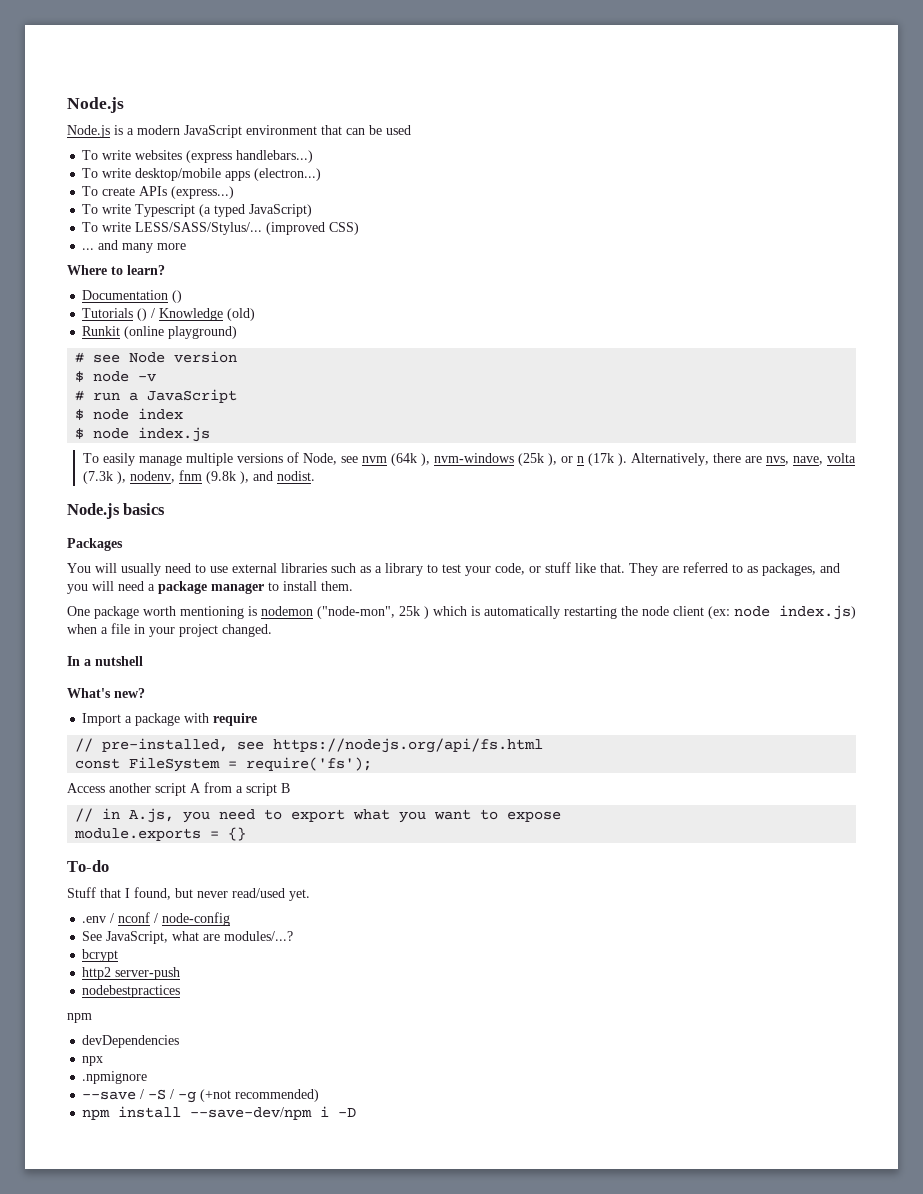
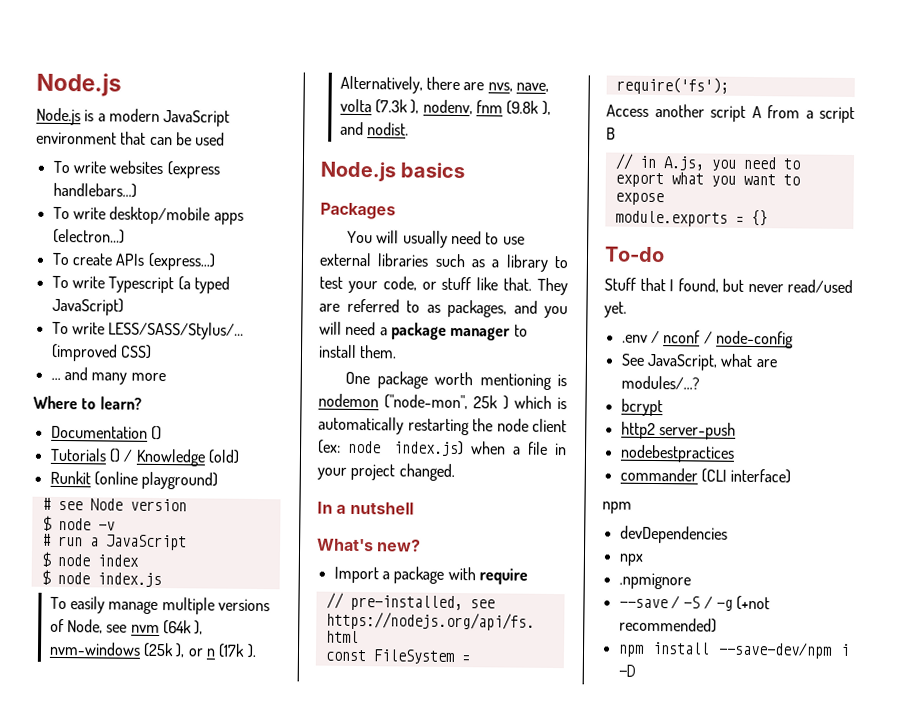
+ commander (CLI interface)

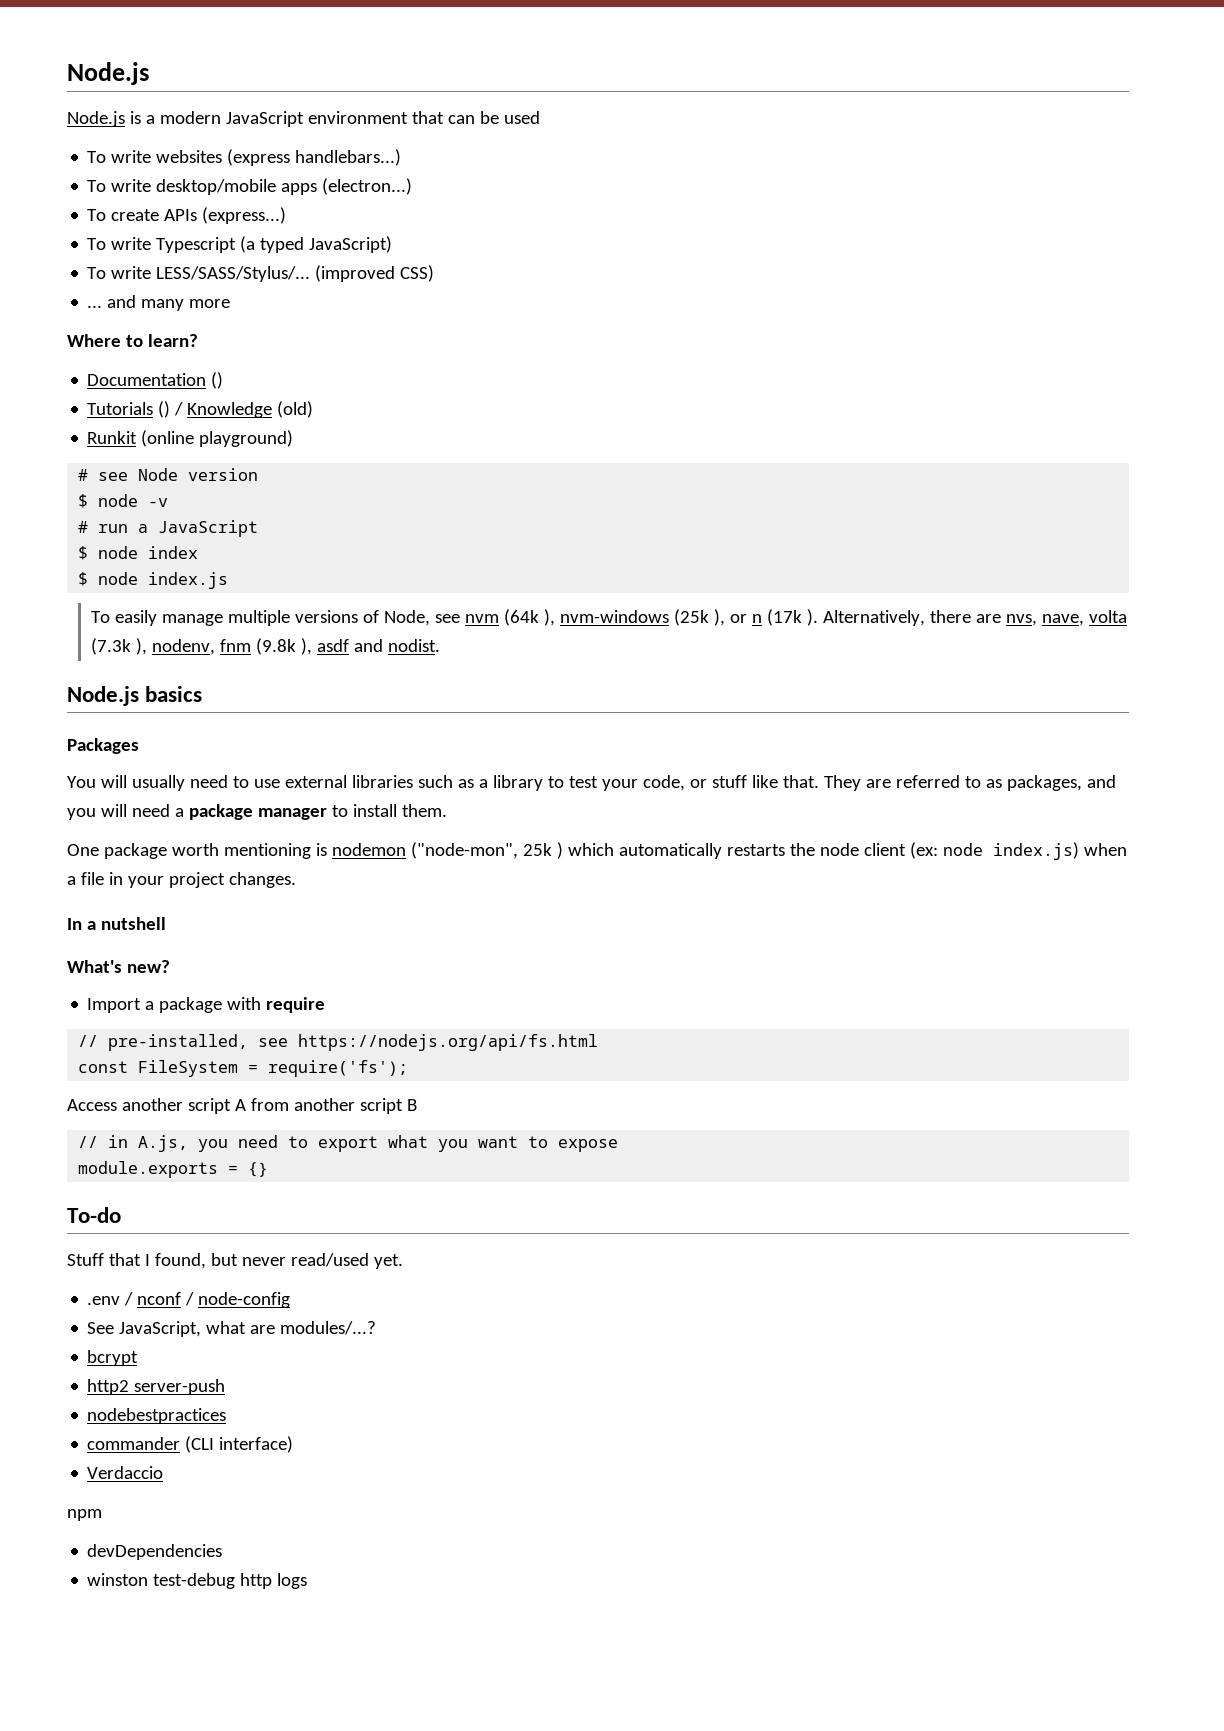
- Alternatively, there are nvs, nave, volta (7.3k ), nodenv, fnm (9.8k ), and nodist.
+ Alternatively, there are nvs, nave, volta (7.3k ), nodenv, fnm (9.8k ), asdf and nodist.
- One package worth mentioning is nodemon ("node-mon", 25k ) which is automatically restarting the node client (ex: node index.js) when a file in your project changed.
+ One package worth mentioning is nodemon ("node-mon", 25k ) which automatically restarts the node client (ex: node index.js) when a file in your project changes.
- Access another script A from a script B
+ Access another script A from another script B
+ Verdaccio
- npx
- .npmignore
- --save / -S / -g (+not recommended)
- npm install --save-dev/npm i -D
+ winston test-debug http logs

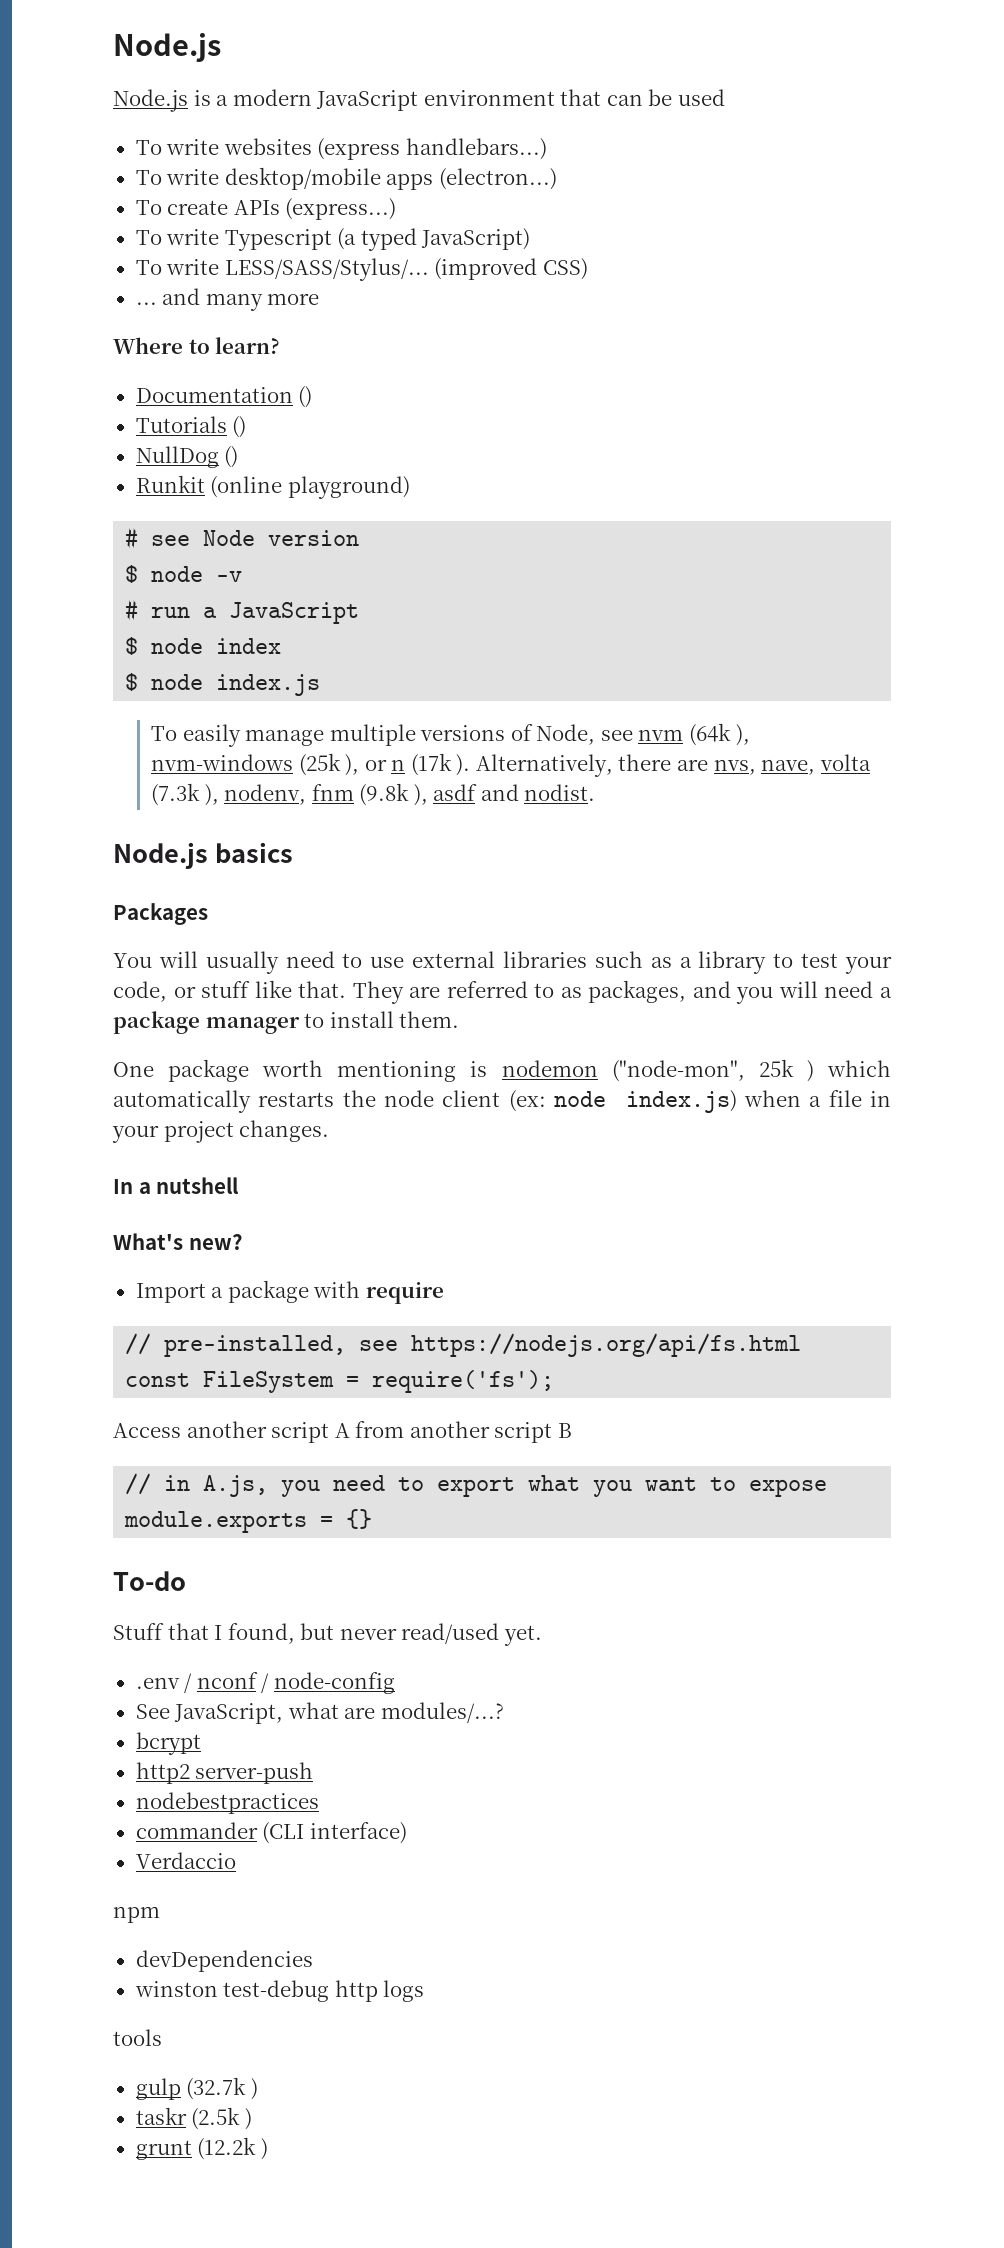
- Tutorials () / Knowledge (old)
+ Tutorials ()
+ NullDog ()
+ tools
+ gulp (32.7k )
+ taskr (2.5k )
+ grunt (12.2k )

